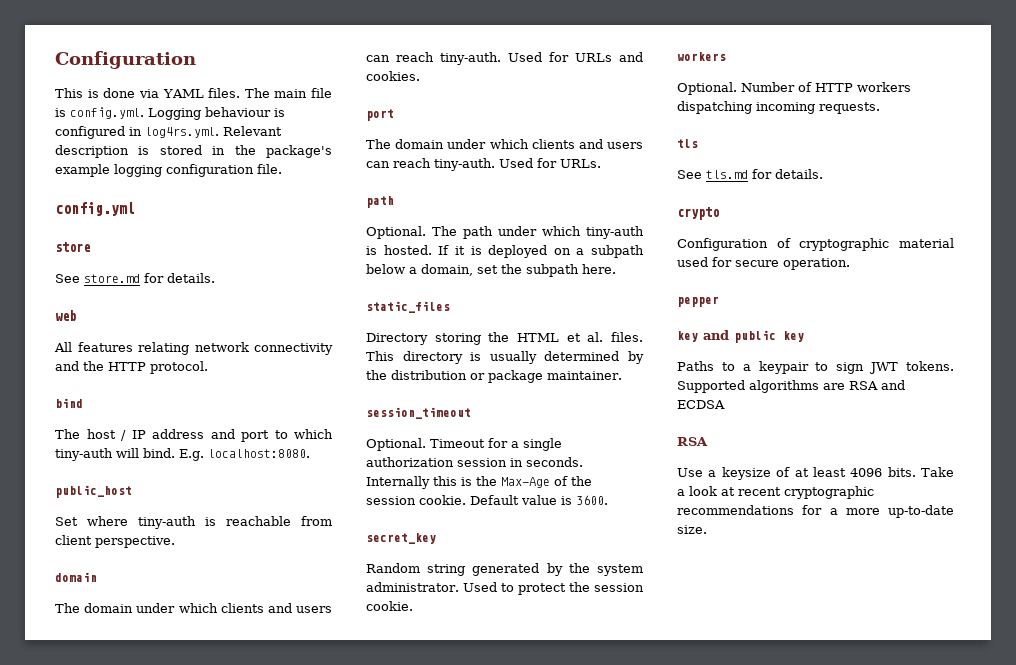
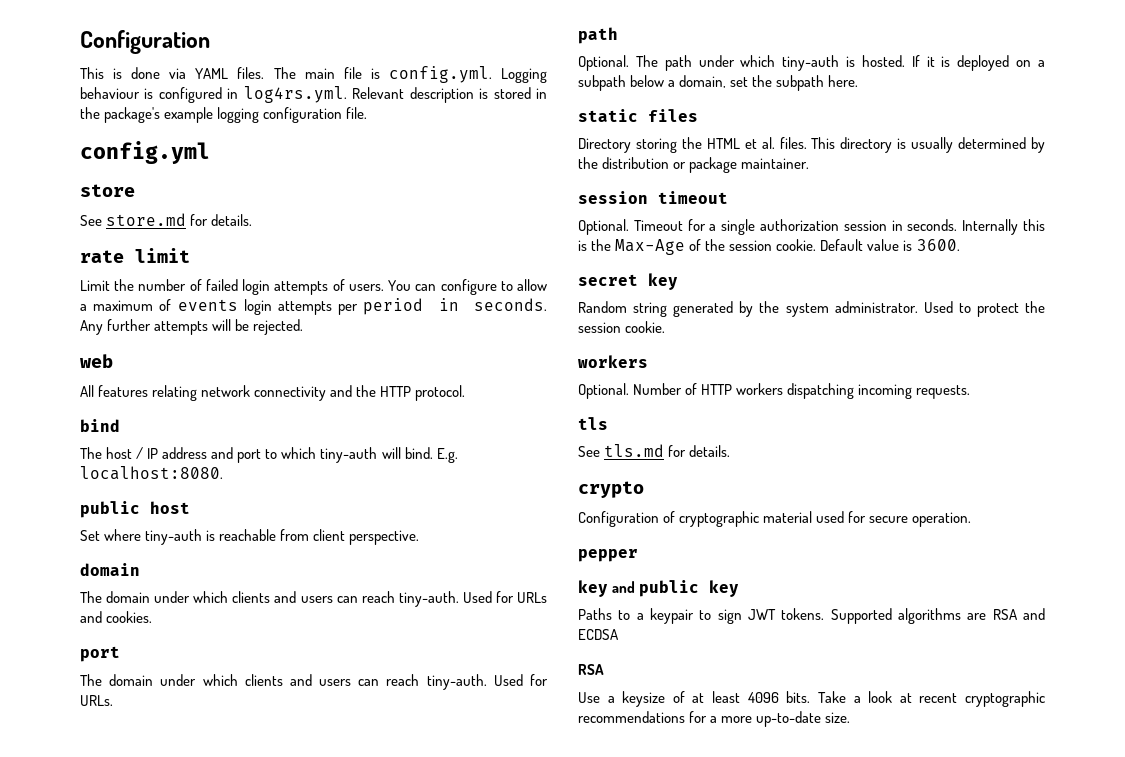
+ rate limit
+ Limit the number of failed login attempts of users. You can configure to allow a maximum of events login attempts per period in seconds. Any further attempts will be rejected.
- public_host
+ public host
- static_files
+ static files
- session_timeout
+ session timeout
- secret_key
+ secret key

